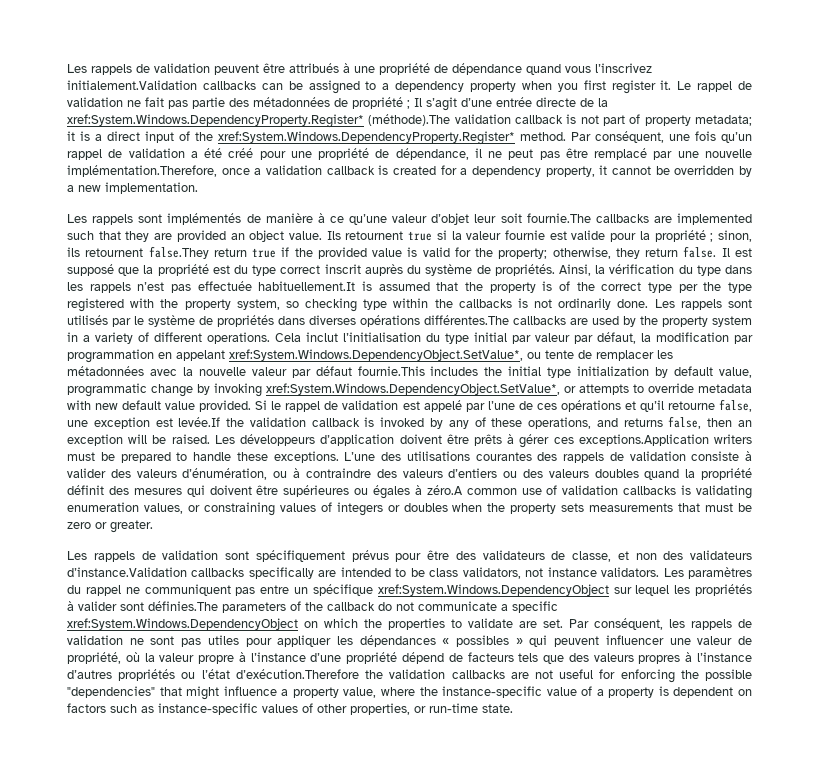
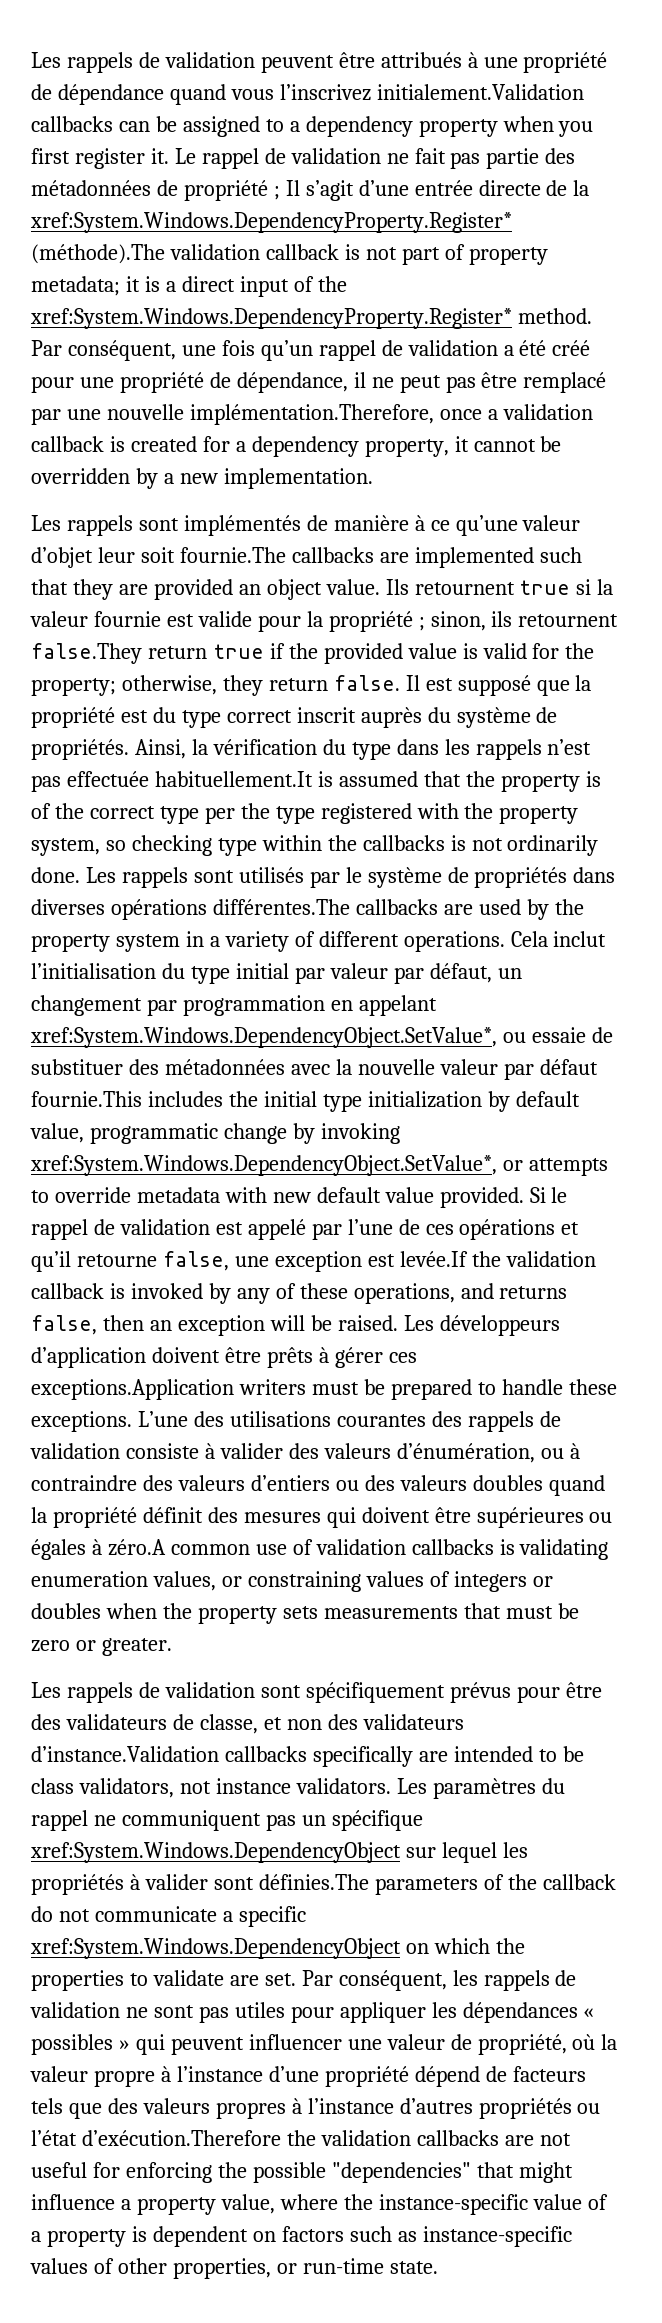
- Cela inclut l’initialisation du type initial par valeur par défaut, la modification par programmation en appelant xref:System.Windows.DependencyObject.SetValue*, ou tente de remplacer les métadonnées avec la nouvelle valeur par défaut fournie.This includes the initial type initialization by default value, programmatic change by invoking xref:System.Windows.DependencyObject.SetValue*, or attempts to override metadata with new default value provided.
+ Cela inclut l’initialisation du type initial par valeur par défaut, un changement par programmation en appelant xref:System.Windows.DependencyObject.SetValue*, ou essaie de substituer des métadonnées avec la nouvelle valeur par défaut fournie.This includes the initial type initialization by default value, programmatic change by invoking xref:System.Windows.DependencyObject.SetValue*, or attempts to override metadata with new default value provided.
- Les paramètres du rappel ne communiquent pas entre un spécifique xref:System.Windows.DependencyObject sur lequel les propriétés à valider sont définies.The parameters of the callback do not communicate a specific xref:System.Windows.DependencyObject on which the properties to validate are set.
+ Les paramètres du rappel ne communiquent pas un spécifique xref:System.Windows.DependencyObject sur lequel les propriétés à valider sont définies.The parameters of the callback do not communicate a specific xref:System.Windows.DependencyObject on which the properties to validate are set.

